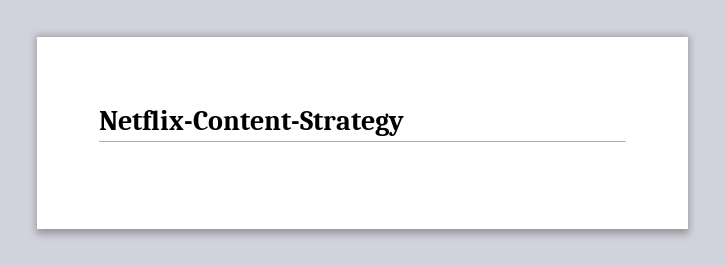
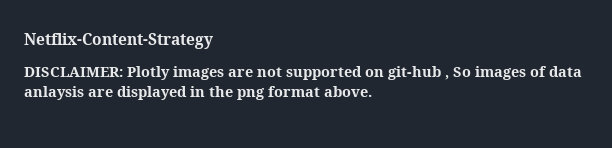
+ DISCLAIMER: Plotly images are not supported on git-hub , So images of data anlaysis are displayed in the png format above.

